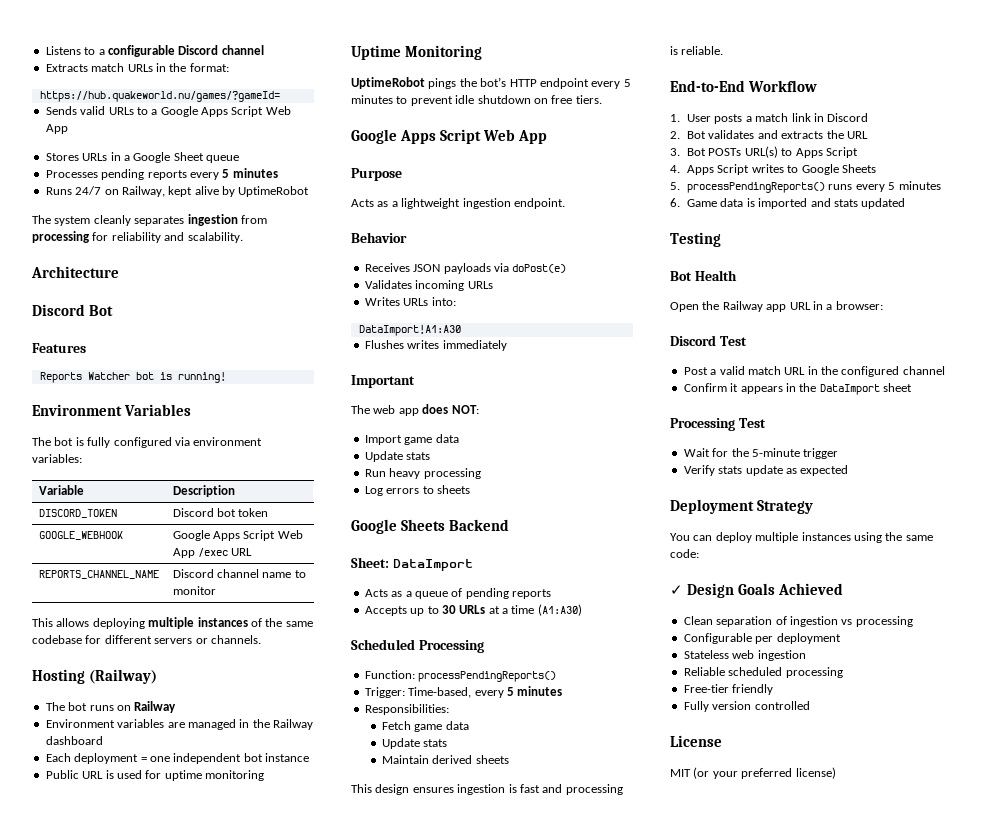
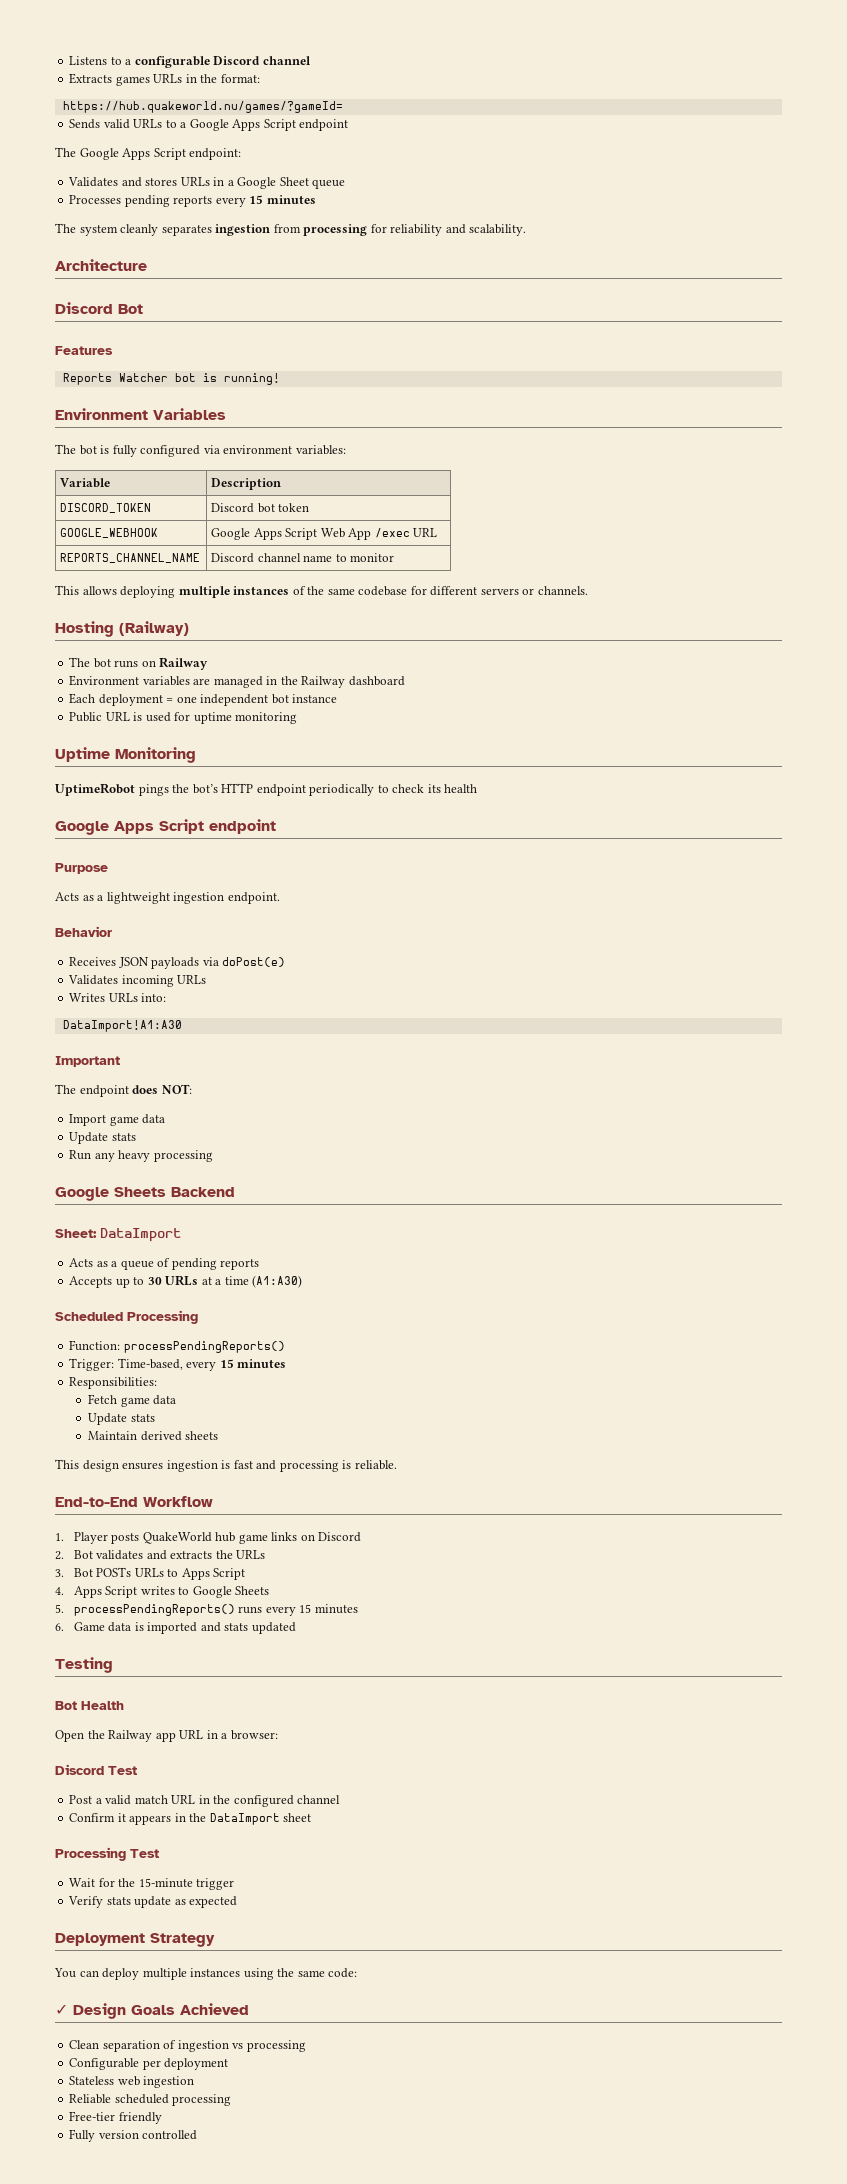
- Extracts match URLs in the format:
+ Extracts games URLs in the format:
- Sends valid URLs to a Google Apps Script Web App
- Stores URLs in a Google Sheet queue
+ Sends valid URLs to a Google Apps Script endpoint
+ The Google Apps Script endpoint:
+ Validates and stores URLs in a Google Sheet queue
- Processes pending reports every 5 minutes
- Runs 24/7 on Railway, kept alive by UptimeRobot
+ Processes pending reports every 15 minutes
- UptimeRobot pings the bot’s HTTP endpoint every 5 minutes to prevent idle shutdown on free tiers.
- Google Apps Script Web App
+ UptimeRobot pings the bot’s HTTP endpoint periodically to check its health
+ Google Apps Script endpoint
- Flushes writes immediately
- The web app does NOT:
+ The endpoint does NOT:
- Run heavy processing
+ Run any heavy processing
- Log errors to sheets
- Trigger: Time-based, every 5 minutes
+ Trigger: Time-based, every 15 minutes
- 1. User posts a match link in Discord
+ 1. Player posts QuakeWorld hub game links on Discord
- 2. Bot validates and extracts the URL
+ 2. Bot validates and extracts the URLs
- 3. Bot POSTs URL(s) to Apps Script
+ 3. Bot POSTs URLs to Apps Script
- 5. processPendingReports() runs every 5 minutes
+ 5. processPendingReports() runs every 15 minutes
- Wait for the 5-minute trigger
+ Wait for the 15-minute trigger
- License
- MIT (or your preferred license)

